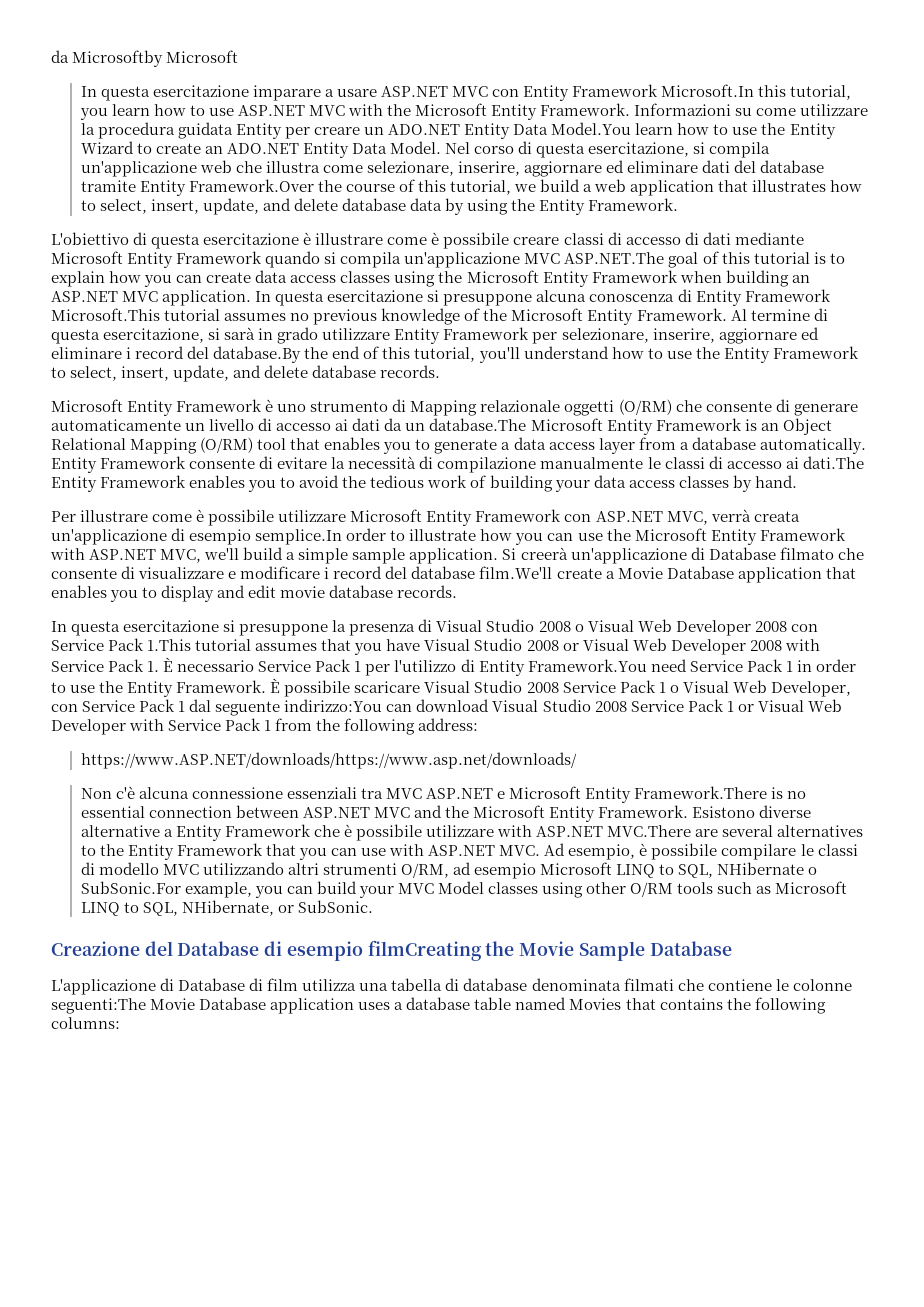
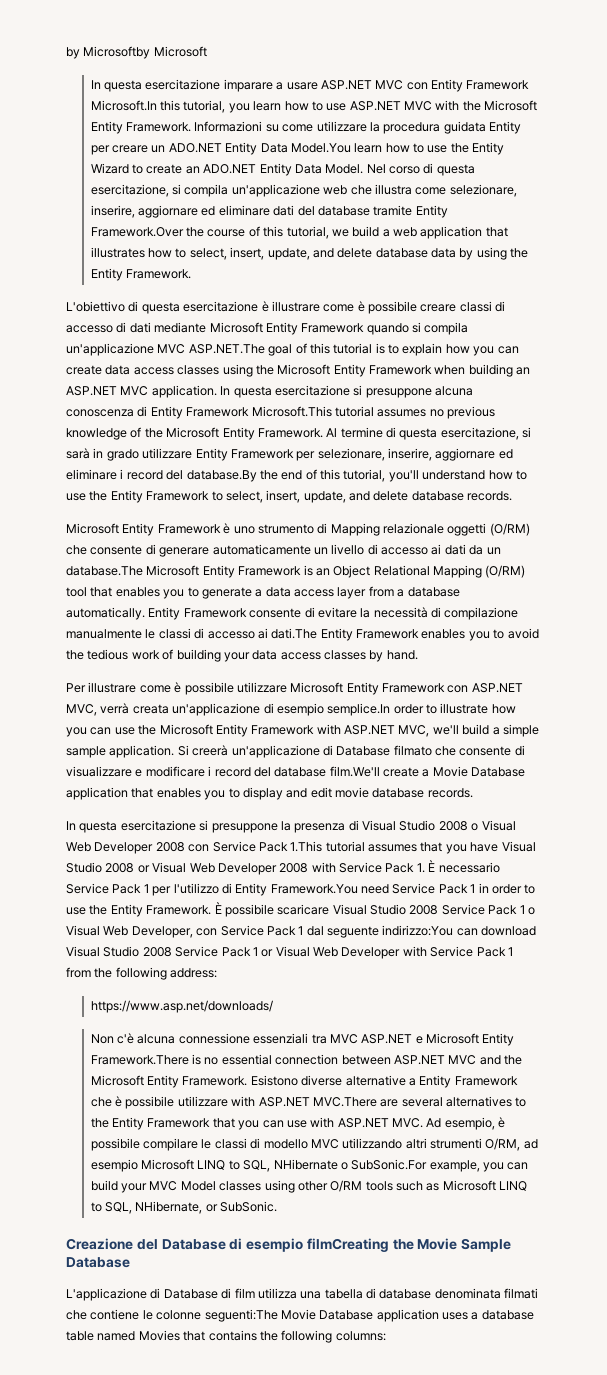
- da Microsoftby Microsoft
+ by Microsoftby Microsoft
- https://www.ASP.NET/downloads/https://www.asp.net/downloads/
+ https://www.asp.net/downloads/

